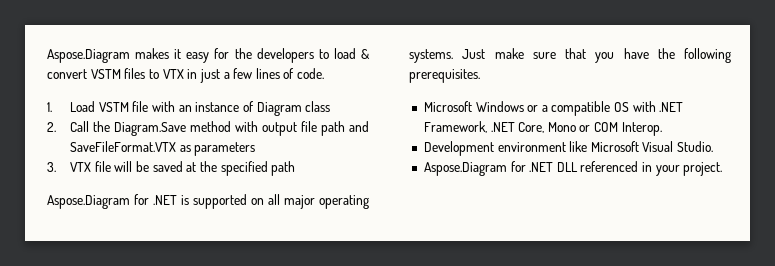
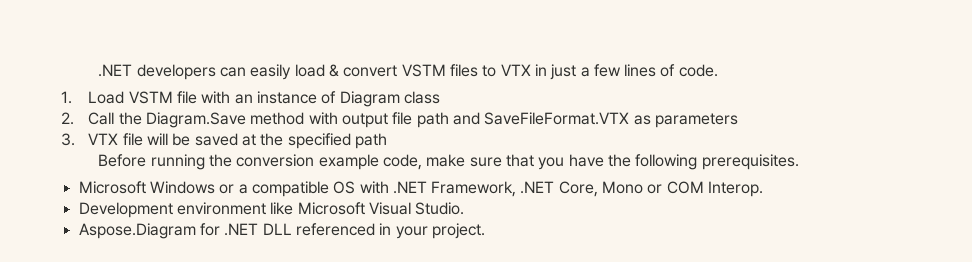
- Aspose.Diagram makes it easy for the developers to load & convert VSTM files to VTX in just a few lines of code.
+ .NET developers can easily load & convert VSTM files to VTX in just a few lines of code.
- Aspose.Diagram for .NET is supported on all major operating systems. Just make sure that you have the following prerequisites.
+ Before running the conversion example code, make sure that you have the following prerequisites.

